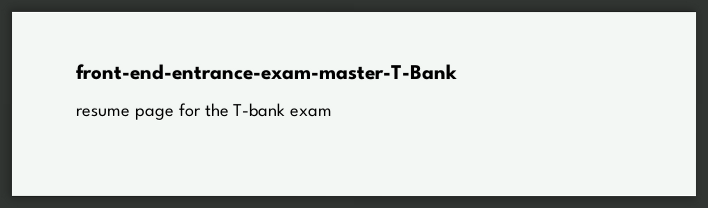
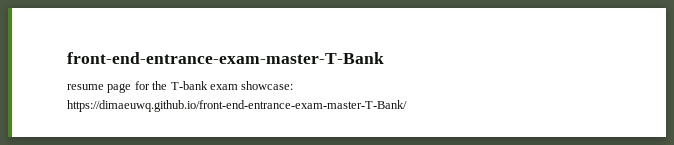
- resume page for the T-bank exam
+ resume page for the T-bank exam showcase: https://dimaeuwq.github.io/front-end-entrance-exam-master-T-Bank/

